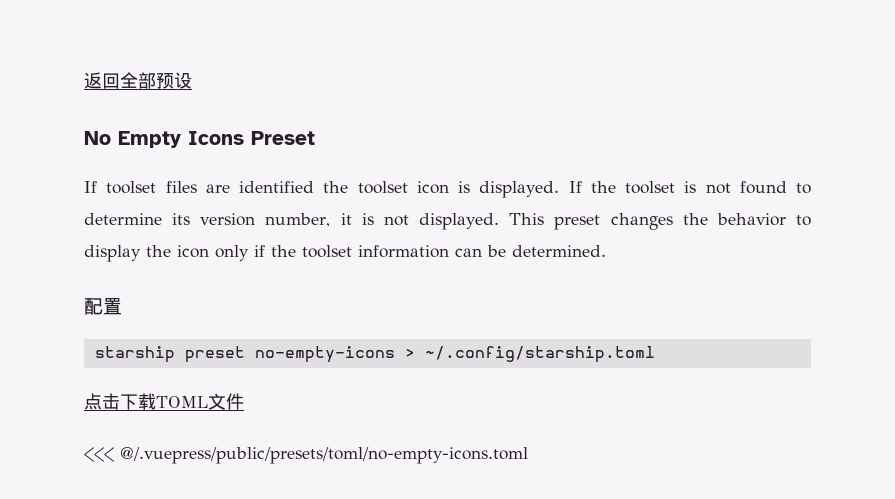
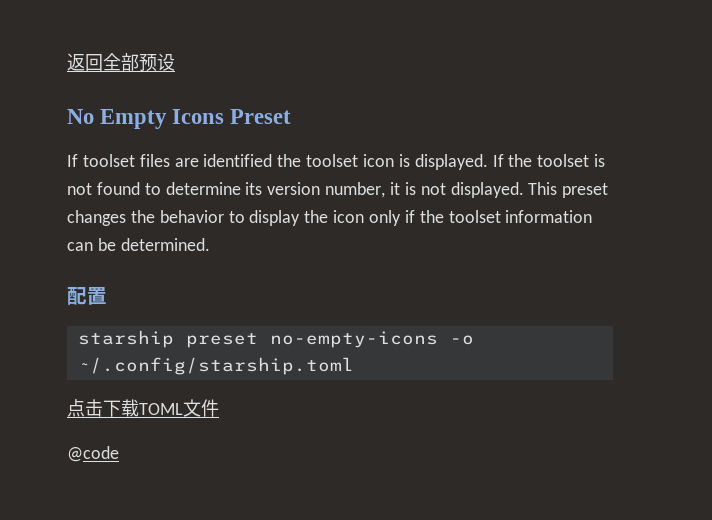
- starship preset no-empty-icons > ~/.config/starship.toml
+ starship preset no-empty-icons -o ~/.config/starship.toml
- <<< @/.vuepress/public/presets/toml/no-empty-icons.toml
+ @code

